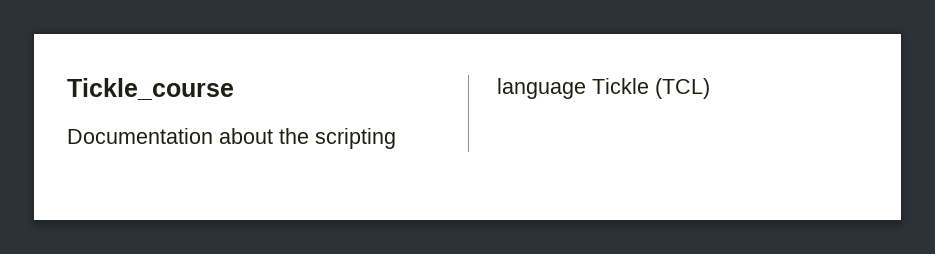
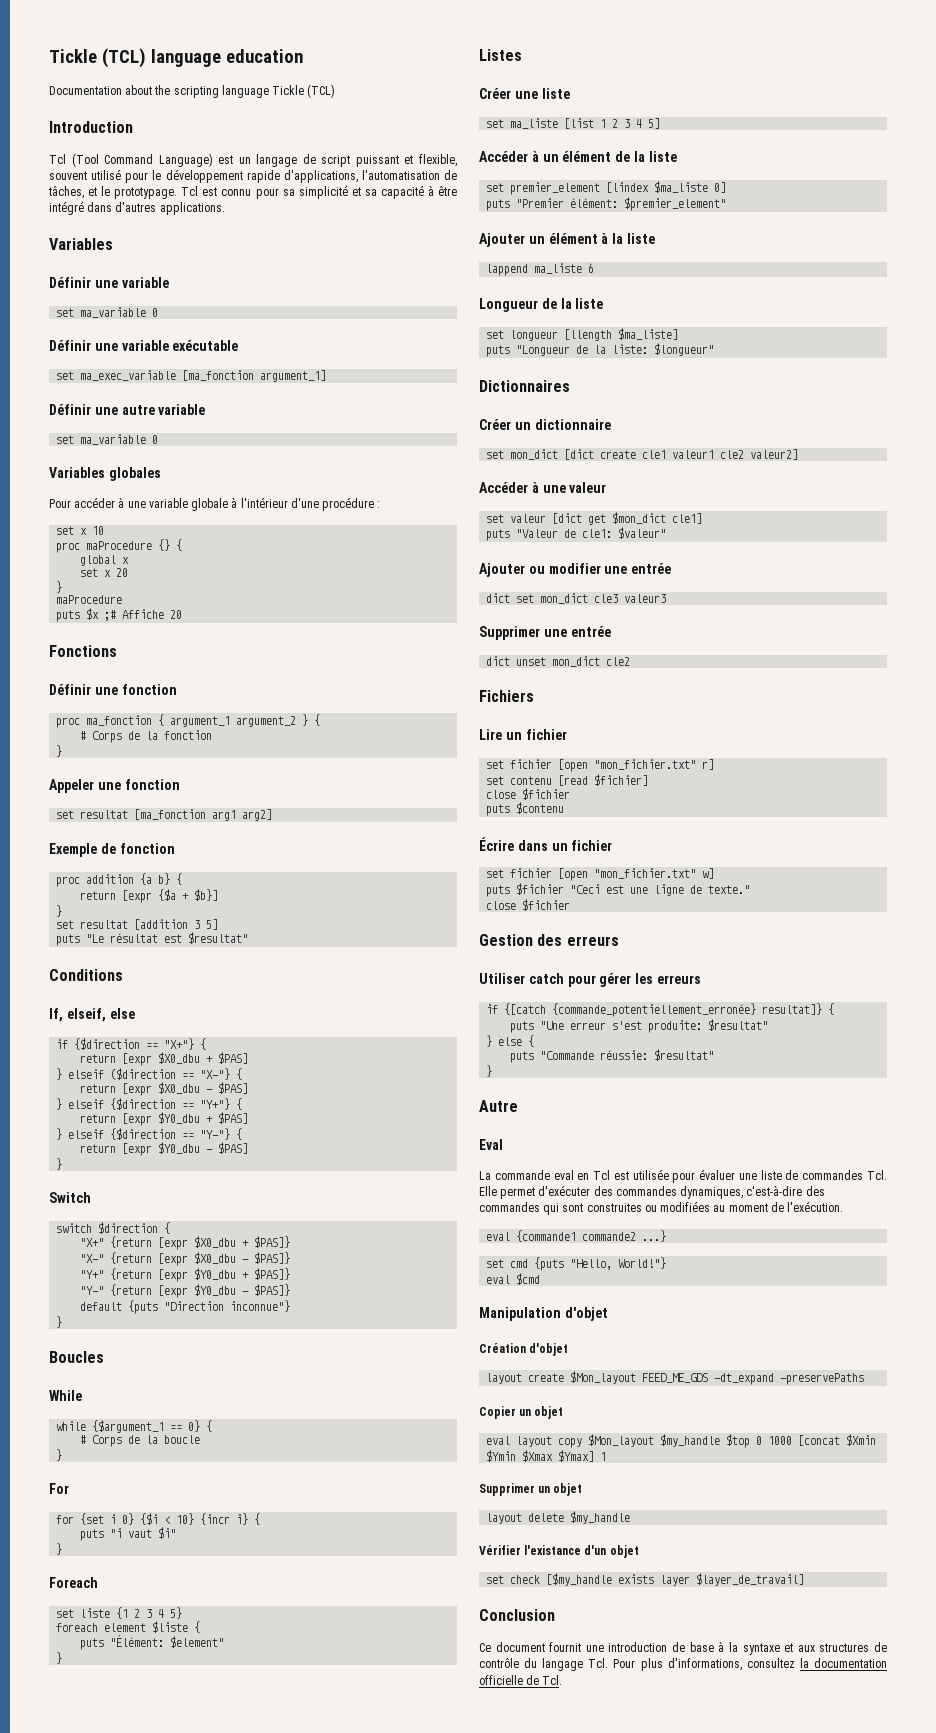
- Tickle_course
+ Tickle (TCL) language education
+ Introduction
+ Tcl (Tool Command Language) est un langage de script puissant et flexible, souvent utilisé pour le développement rapide d'applications, l'automatisation de tâches, et le prototypage. Tcl est connu pour sa simplicité et sa capacité à être intégré dans d'autres applications.
+ Variables
+ Définir une variable
+ set ma_variable 0
+ Définir une variable exécutable
+ set ma_exec_variable [ma_fonction argument_1]
+ Définir une autre variable
+ set ma_variable 0
+ Variables globales
+ Pour accéder à une variable globale à l'intérieur d'une procédure :
+ set x 10
+ proc maProcedure {} {
+ global x
+ set x 20
+ }
+ maProcedure
+ puts $x ;# Affiche 20
+ Fonctions
+ Définir une fonction
+ proc ma_fonction { argument_1 argument_2 } {
+ # Corps de la fonction
+ }
+ Appeler une fonction
+ set resultat [ma_fonction arg1 arg2]
+ Exemple de fonction
+ proc addition {a b} {
+ return [expr {$a + $b}]
+ }
+ set resultat [addition 3 5]
+ puts "Le résultat est $resultat"
+ Conditions
+ If, elseif, else
+ if {$direction == "X+"} {
+ return [expr $X0_dbu + $PAS]
+ } elseif ($direction == "X-"} {
+ return [expr $X0_dbu - $PAS]
+ } elseif {$direction == "Y+"} {
+ return [expr $Y0_dbu + $PAS]
+ } elseif {$direction == "Y-"} {
+ return [expr $Y0_dbu - $PAS]
+ }
+ Switch
+ switch $direction {
+ "X+" {return [expr $X0_dbu + $PAS]}
+ "X-" {return [expr $X0_dbu - $PAS]}
+ "Y+" {return [expr $Y0_dbu + $PAS]}
+ "Y-" {return [expr $Y0_dbu - $PAS]}
+ default {puts "Direction inconnue"}
+ }
+ Boucles
+ While
+ while {$argument_1 == 0} {
+ # Corps de la boucle
+ }
+ For
+ for {set i 0} {$i < 10} {incr i} {
+ puts "i vaut $i"
+ }
+ Foreach
+ set liste {1 2 3 4 5}
+ foreach element $liste {
+ puts "Élément: $element"
+ }
+ Listes
+ Créer une liste
+ set ma_liste [list 1 2 3 4 5]
+ Accéder à un élément de la liste
+ set premier_element [lindex $ma_liste 0]
+ puts "Premier élément: $premier_element"
+ Ajouter un élément à la liste
+ lappend ma_liste 6
+ Longueur de la liste
+ set longueur [llength $ma_liste]
+ puts "Longueur de la liste: $longueur"
+ Dictionnaires
+ Créer un dictionnaire
+ set mon_dict [dict create cle1 valeur1 cle2 valeur2]
+ Accéder à une valeur
+ set valeur [dict get $mon_dict cle1]
+ puts "Valeur de cle1: $valeur"
+ Ajouter ou modifier une entrée
+ dict set mon_dict cle3 valeur3
+ Supprimer une entrée
+ dict unset mon_dict cle2
+ Fichiers
+ Lire un fichier
+ set fichier [open "mon_fichier.txt" r]
+ set contenu [read $fichier]
+ close $fichier
+ puts $contenu
+ Écrire dans un fichier
+ set fichier [open "mon_fichier.txt" w]
+ puts $fichier "Ceci est une ligne de texte."
+ close $fichier
+ Gestion des erreurs
+ Utiliser catch pour gérer les erreurs
+ if {[catch {commande_potentiellement_erronée} resultat]} {
+ puts "Une erreur s'est produite: $resultat"
+ } else {
+ puts "Commande réussie: $resultat"
+ }
+ Autre
+ Eval
+ La commande eval en Tcl est utilisée pour évaluer une liste de commandes Tcl. Elle permet d'exécuter des commandes dynamiques, c'est-à-dire des commandes qui sont construites ou modifiées au moment de l'exécution.
+ eval {commande1 commande2 ...}
+ set cmd {puts "Hello, World!"}
+ eval $cmd
+ Manipulation d'objet
+ Création d'objet
+ layout create $Mon_layout FEED_ME_GDS -dt_expand -preservePaths
+ Copier un objet
+ eval layout copy $Mon_layout $my_handle $top 0 1000 [concat $Xmin $Ymin $Xmax $Ymax] 1
+ Supprimer un objet
+ layout delete $my_handle
+ Vérifier l'existance d'un objet
+ set check [$my_handle exists layer $layer_de_travail]
+ Conclusion
+ Ce document fournit une introduction de base à la syntaxe et aux structures de contrôle du langage Tcl. Pour plus d'informations, consultez la documentation officielle de Tcl.

